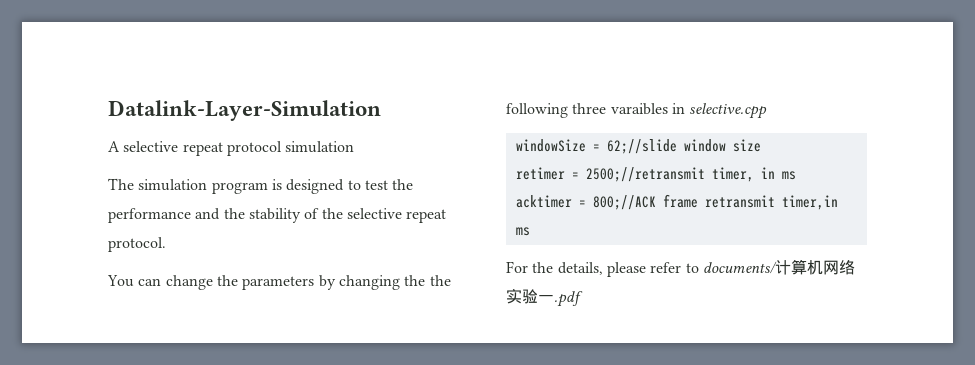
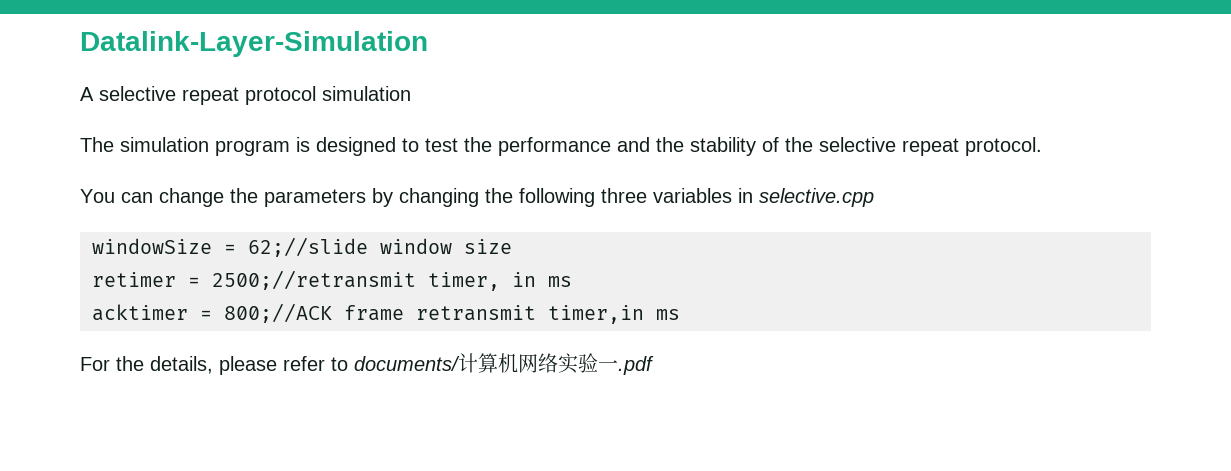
- You can change the parameters by changing the the following three varaibles in selective.cpp
+ You can change the parameters by changing the following three variables in selective.cpp

